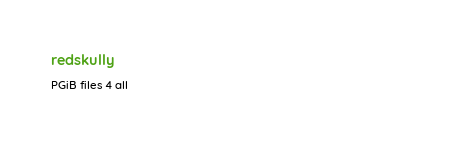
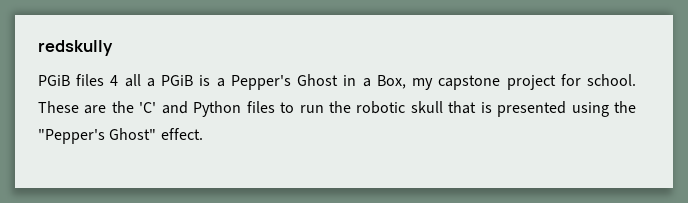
- PGiB files 4 all
+ PGiB files 4 all a PGiB is a Pepper's Ghost in a Box, my capstone project for school. These are the 'C' and Python files to run the robotic skull that is presented using the "Pepper's Ghost" effect.

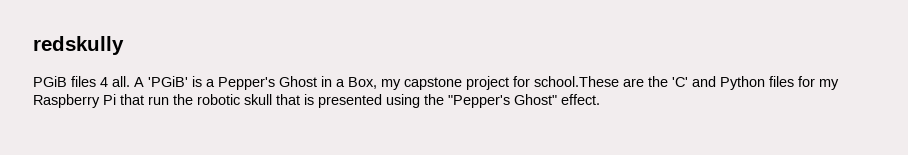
- PGiB files 4 all a PGiB is a Pepper's Ghost in a Box, my capstone project for school. These are the 'C' and Python files to run the robotic skull that is presented using the "Pepper's Ghost" effect.
+ PGiB files 4 all. A 'PGiB' is a Pepper's Ghost in a Box, my capstone project for school.These are the 'C' and Python files for my Raspberry Pi that run the robotic skull that is presented using the "Pepper's Ghost" effect.

